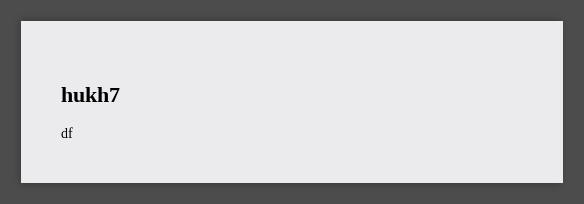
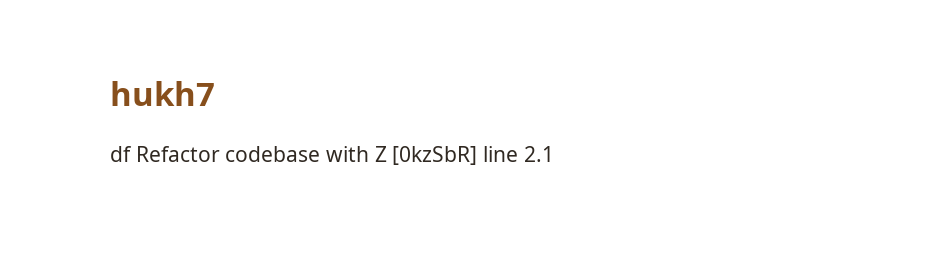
- df
+ df Refactor codebase with Z [0kzSbR] line 2.1

